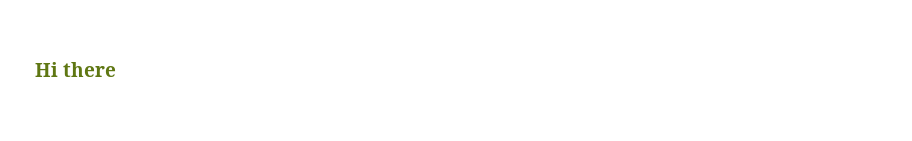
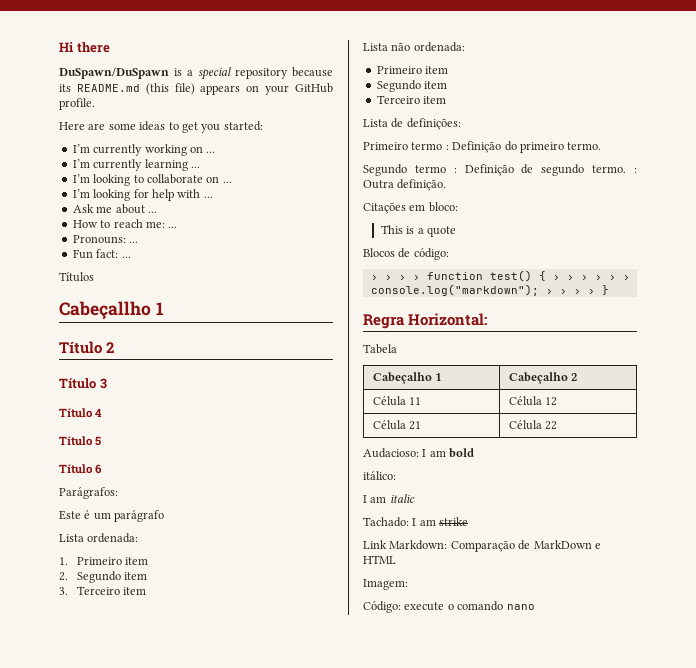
+ DuSpawn/DuSpawn is a special repository because its README.md (this file) appears on your GitHub profile.
+ Here are some ideas to get you started:
+ I’m currently working on ...
+ I’m currently learning ...
+ I’m looking to collaborate on ...
+ I’m looking for help with ...
+ Ask me about ...
+ How to reach me: ...
+ Pronouns: ...
+ Fun fact: ...
+ Títulos
+ Cabeçallho 1
+ Título 2
+ Título 3
+ Título 4
+ Título 5
+ Título 6
+ Parágrafos:
+ Este é um parágrafo
+ Lista ordenada:
+ 1. Primeiro item
+ 2. Segundo item
+ 3. Terceiro item
+ Lista não ordenada:
+ Primeiro item
+ Segundo item
+ Terceiro item
+ Lista de definições:
+ Primeiro termo : Definição do primeiro termo.
+ Segundo termo : Definição de segundo termo. : Outra definição.
+ Citações em bloco:
+ This is a quote
+ Blocos de código:
+ › › › › function test() { › › › › › › console.log("markdown"); › › › › }
+ Regra Horizontal:
+ Tabela
+ Cabeçalho 1 | Cabeçalho 2
+ Célula 11 | Célula 12
+ Célula 21 | Célula 22
+ Audacioso: I am bold
+ itálico:
+ I am italic
+ Tachado: I am strike
+ Link Markdown: Comparação de MarkDown e HTML
+ Imagem:
+ Código: execute o comando nano

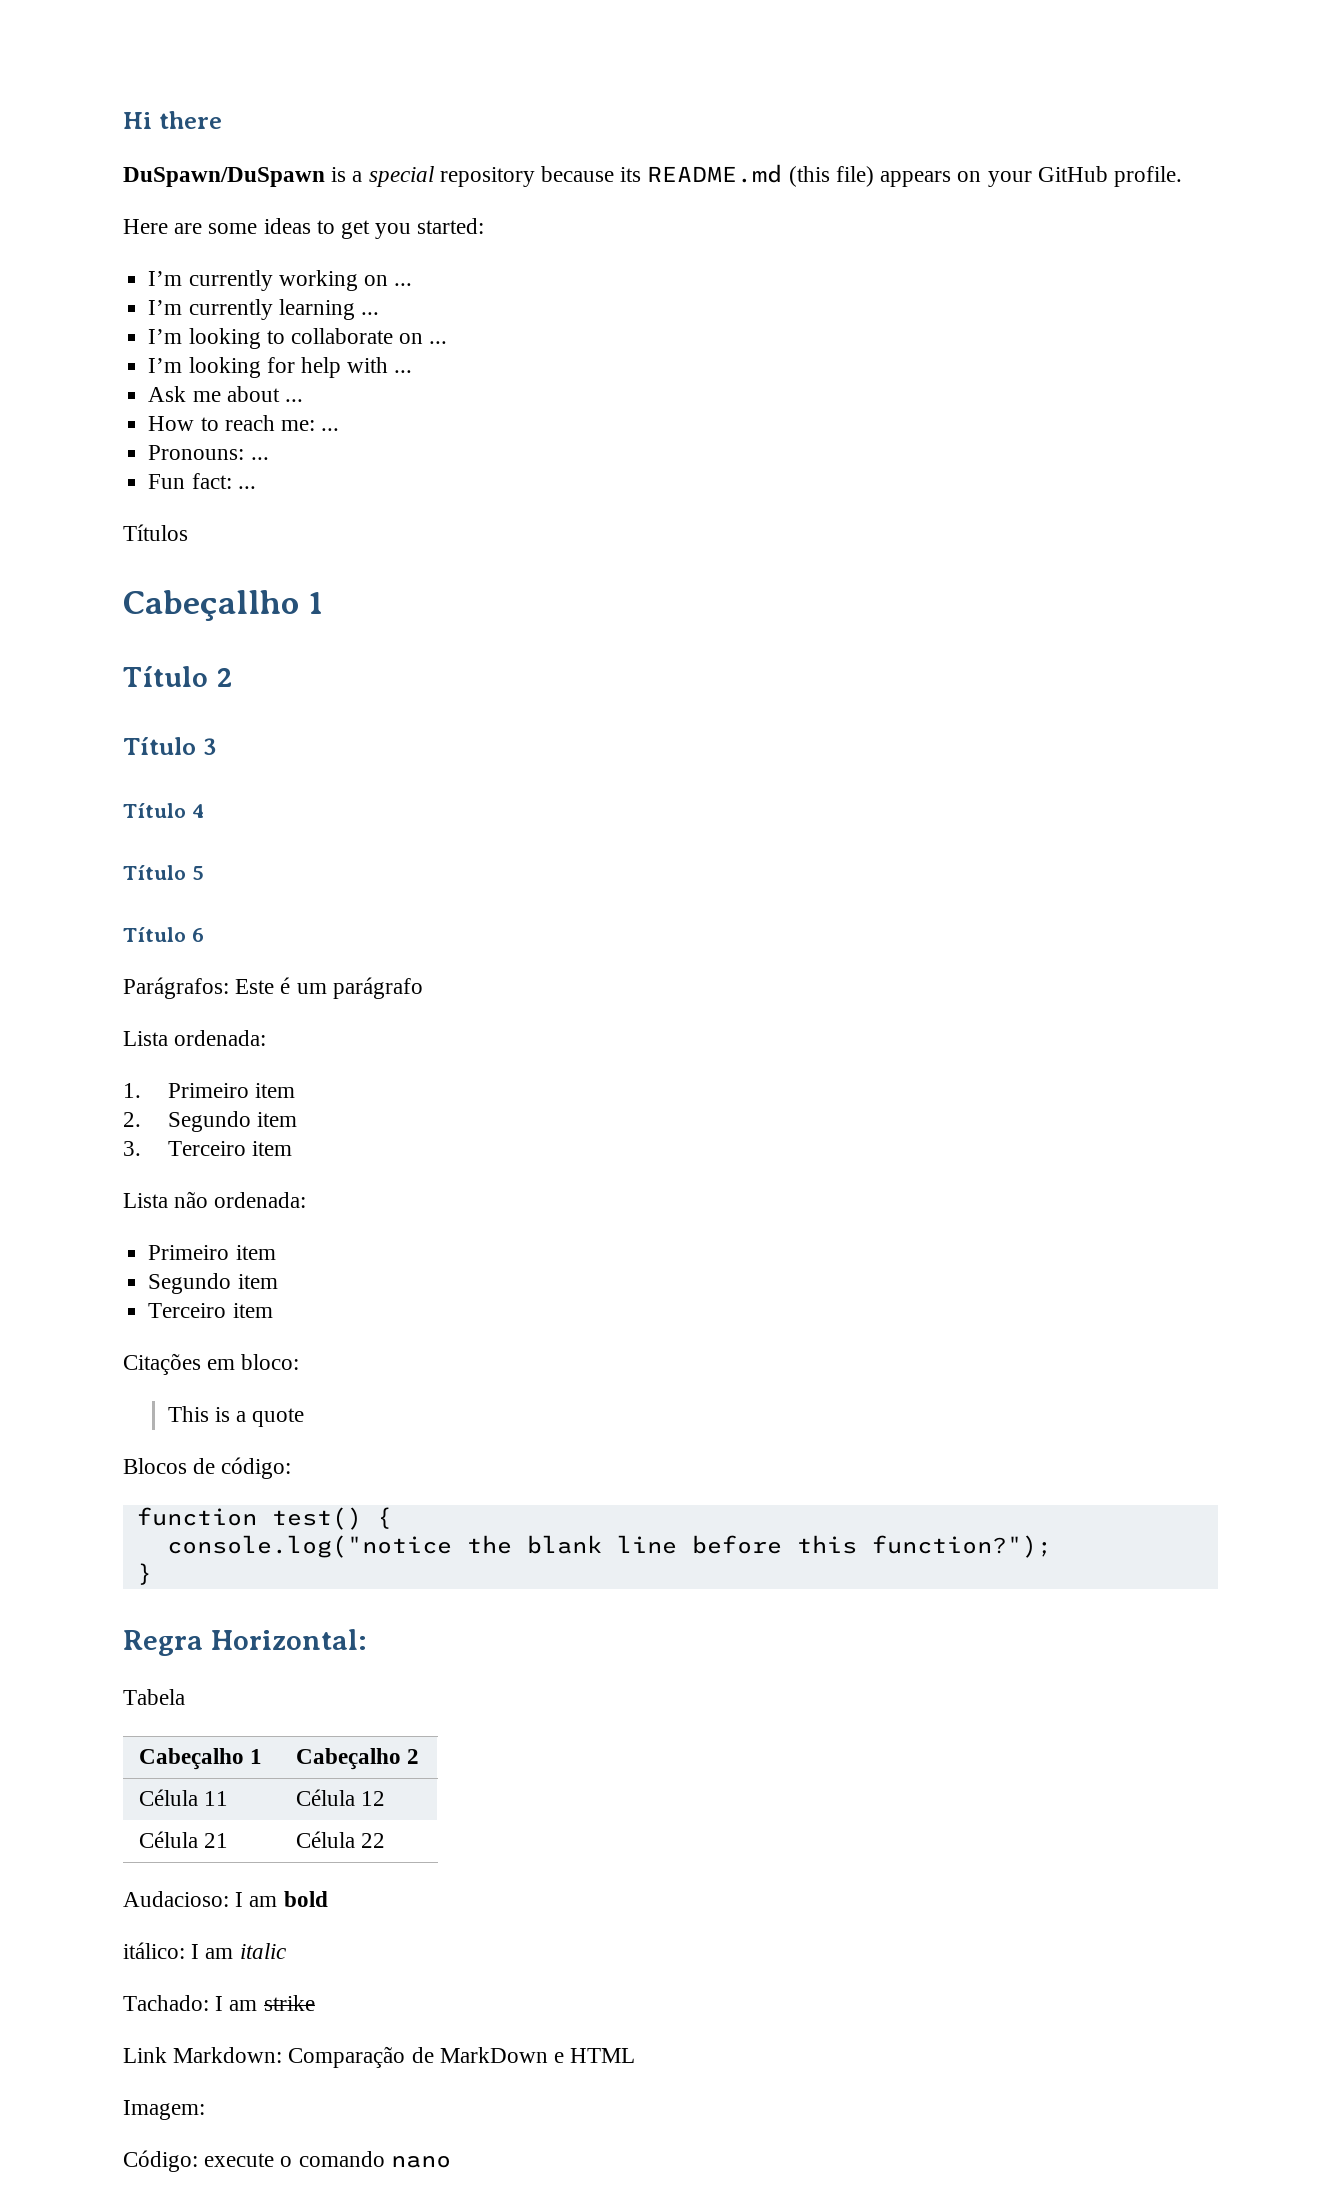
- Parágrafos:
- Este é um parágrafo
+ Parágrafos: Este é um parágrafo
- Lista de definições:
- Primeiro termo : Definição do primeiro termo.
- Segundo termo : Definição de segundo termo. : Outra definição.
- › › › › function test() { › › › › › › console.log("markdown"); › › › › }
+ function test() {
+ console.log("notice the blank line before this function?");
+ }
- itálico:
- I am italic
+ itálico: I am italic

